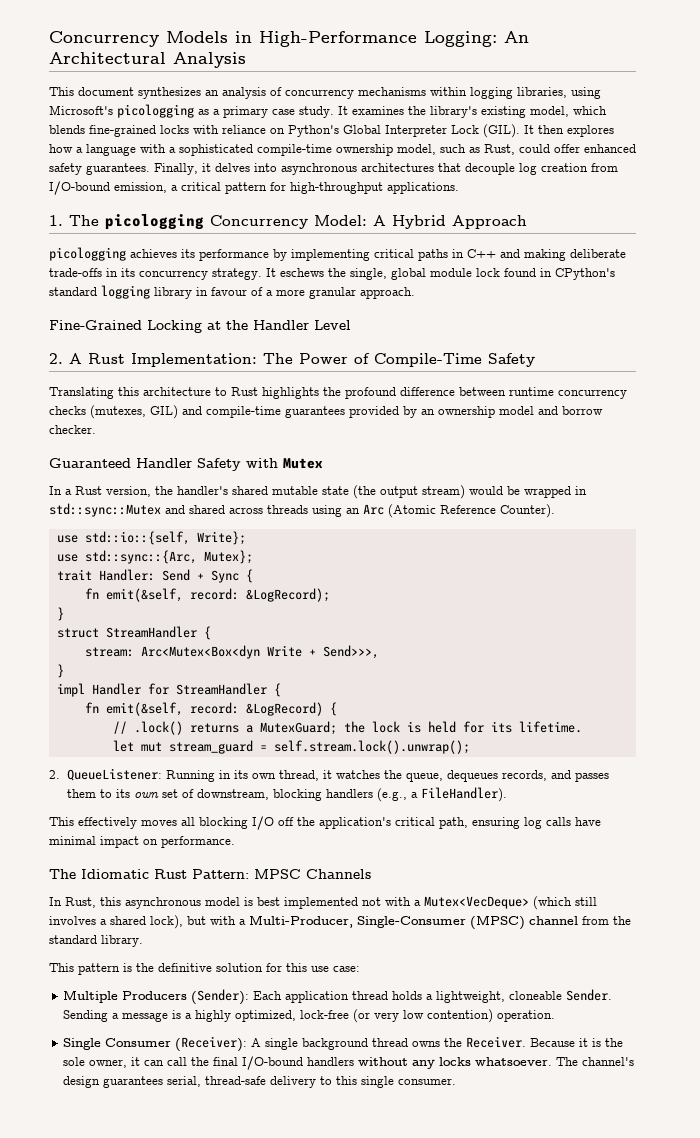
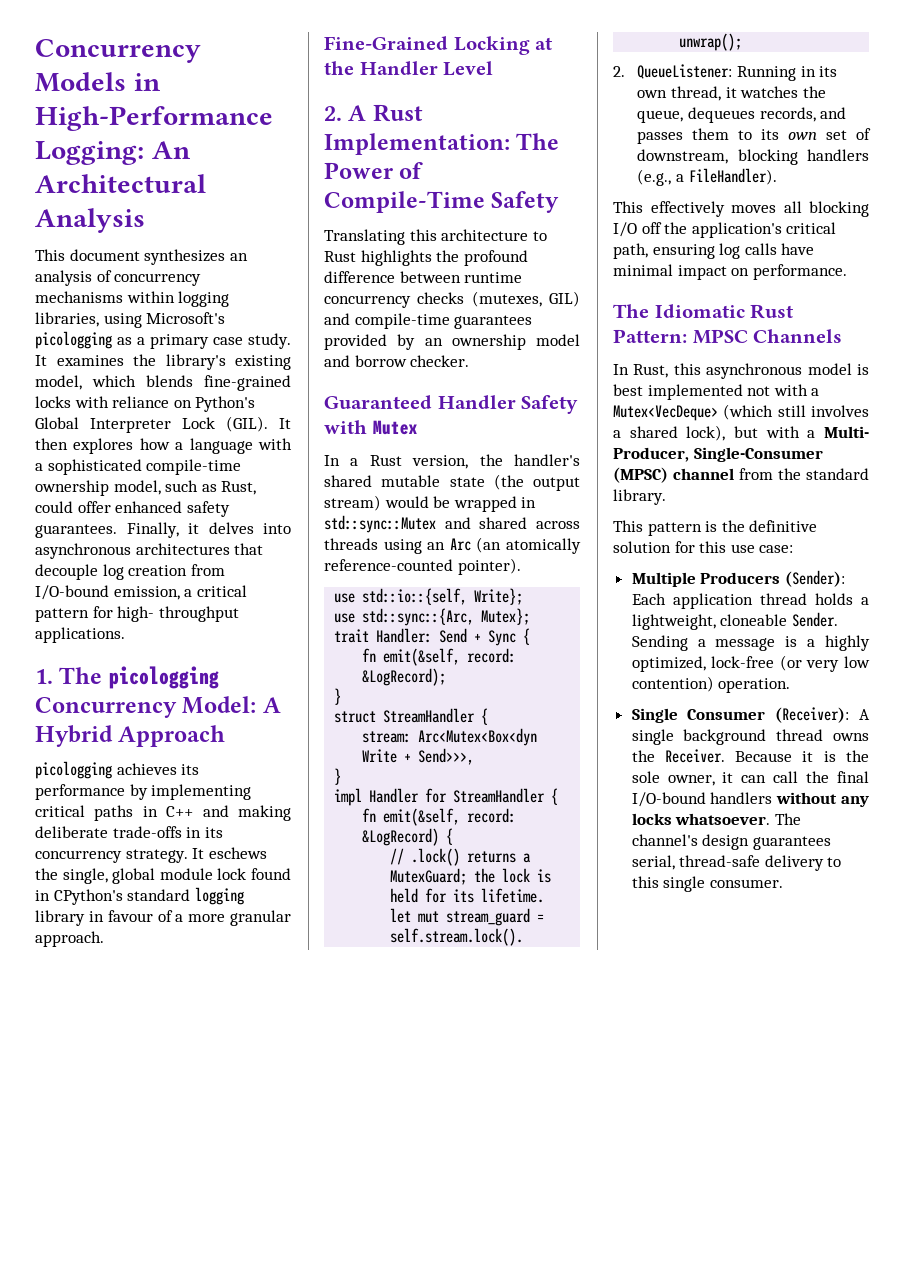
- Finally, it delves into asynchronous architectures that decouple log creation from I/O-bound emission, a critical pattern for high-throughput applications.
+ Finally, it delves into asynchronous architectures that decouple log creation from I/O-bound emission, a critical pattern for high- throughput applications.
- In a Rust version, the handler's shared mutable state (the output stream) would be wrapped in std::sync::Mutex and shared across threads using an Arc (Atomic Reference Counter).
+ In a Rust version, the handler's shared mutable state (the output stream) would be wrapped in std::sync::Mutex and shared across threads using an Arc (an atomically reference-counted pointer).
- In Rust, this asynchronous model is best implemented not with a Mutex<VecDeque> (which still involves a shared lock), but with a Multi-Producer, Single-Consumer (MPSC) channel from the standard library.
+ In Rust, this asynchronous model is best implemented not with a Mutex<VecDeque> (which still involves a shared lock), but with a Multi- Producer, Single-Consumer (MPSC) channel from the standard library.

